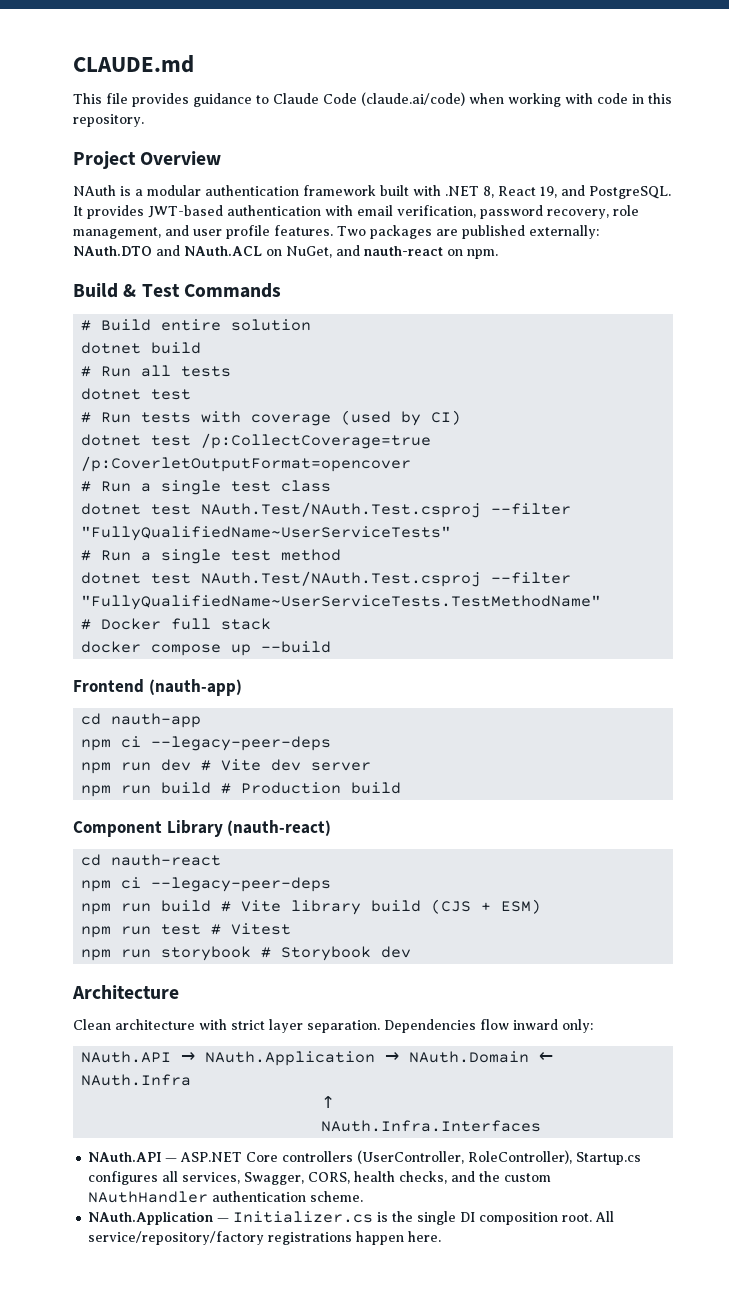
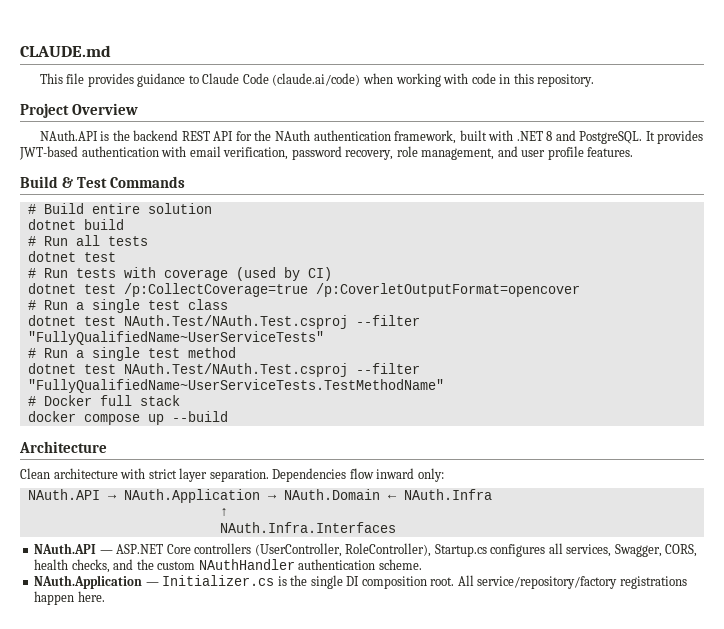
- NAuth is a modular authentication framework built with .NET 8, React 19, and PostgreSQL.
+ NAuth.API is the backend REST API for the NAuth authentication framework, built with .NET 8 and PostgreSQL.
- Two packages are published externally: NAuth.DTO and NAuth.ACL on NuGet, and nauth-react on npm.
- Frontend (nauth-app)
- cd nauth-app
- npm ci --legacy-peer-deps
- npm run dev # Vite dev server
- npm run build # Production build
- Component Library (nauth-react)
- cd nauth-react
- npm ci --legacy-peer-deps
- npm run build # Vite library build (CJS + ESM)
- npm run test # Vitest
- npm run storybook # Storybook dev

